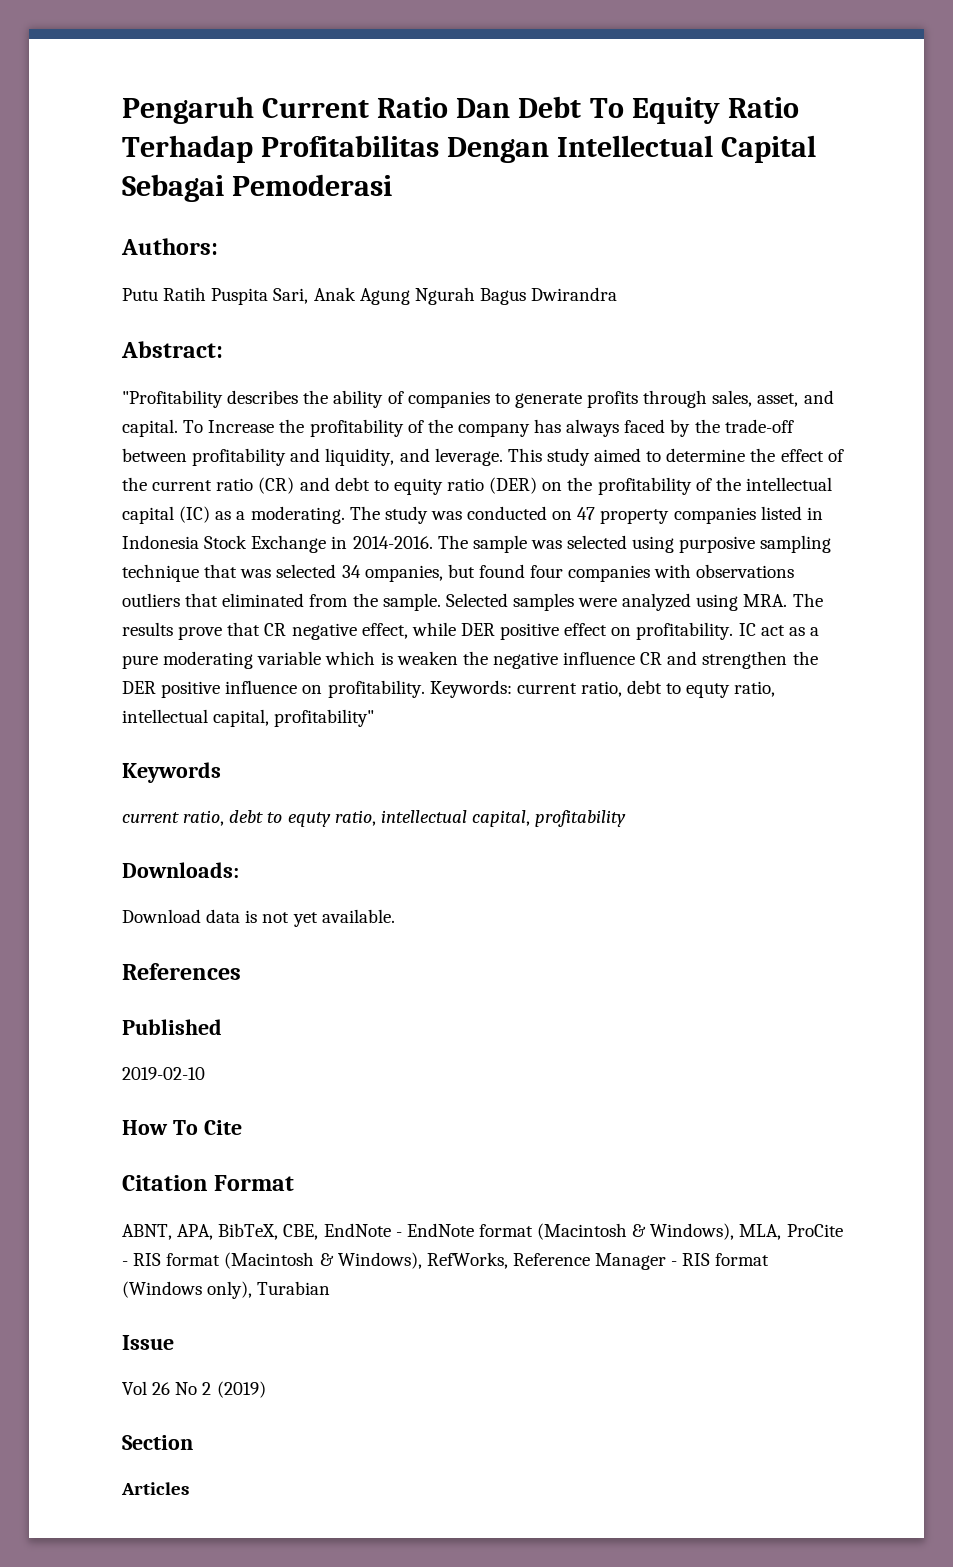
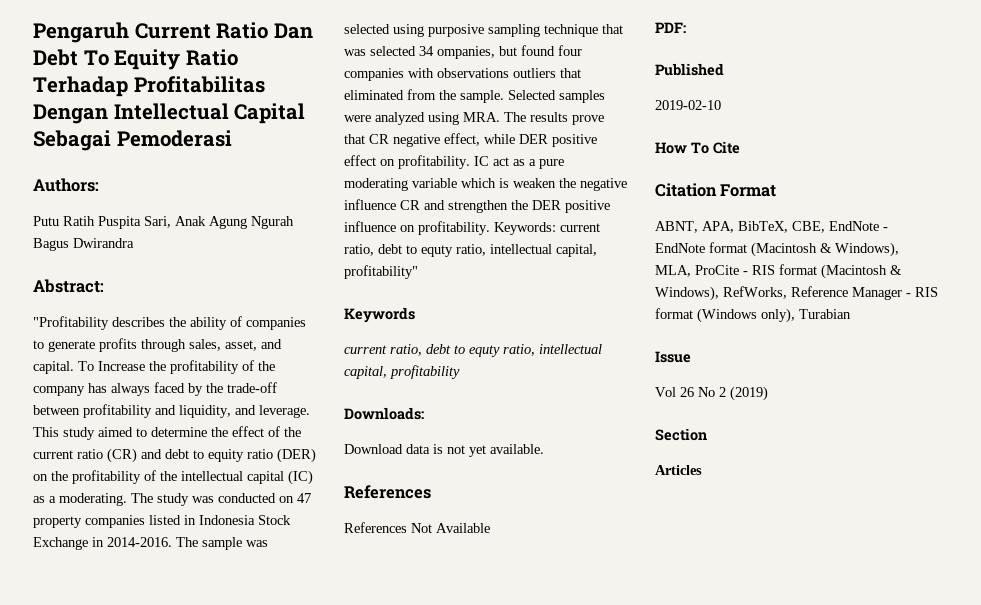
+ References Not Available
+ PDF:

